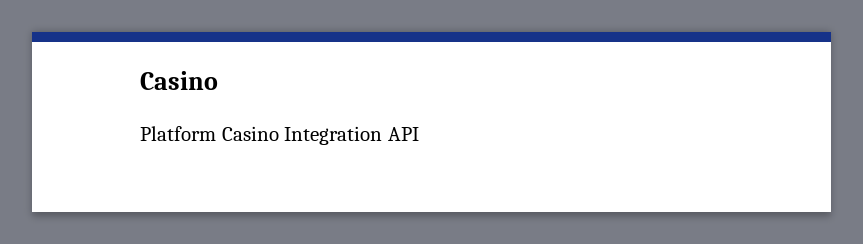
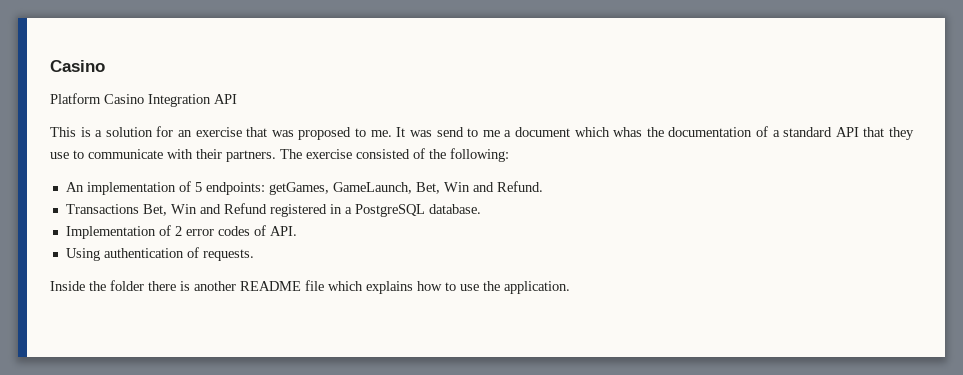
+ This is a solution for an exercise that was proposed to me. It was send to me a document which whas the documentation of a standard API that they use to communicate with their partners. The exercise consisted of the following:
+ An implementation of 5 endpoints: getGames, GameLaunch, Bet, Win and Refund.
+ Transactions Bet, Win and Refund registered in a PostgreSQL database.
+ Implementation of 2 error codes of API.
+ Using authentication of requests.
+ Inside the folder there is another README file which explains how to use the application.

